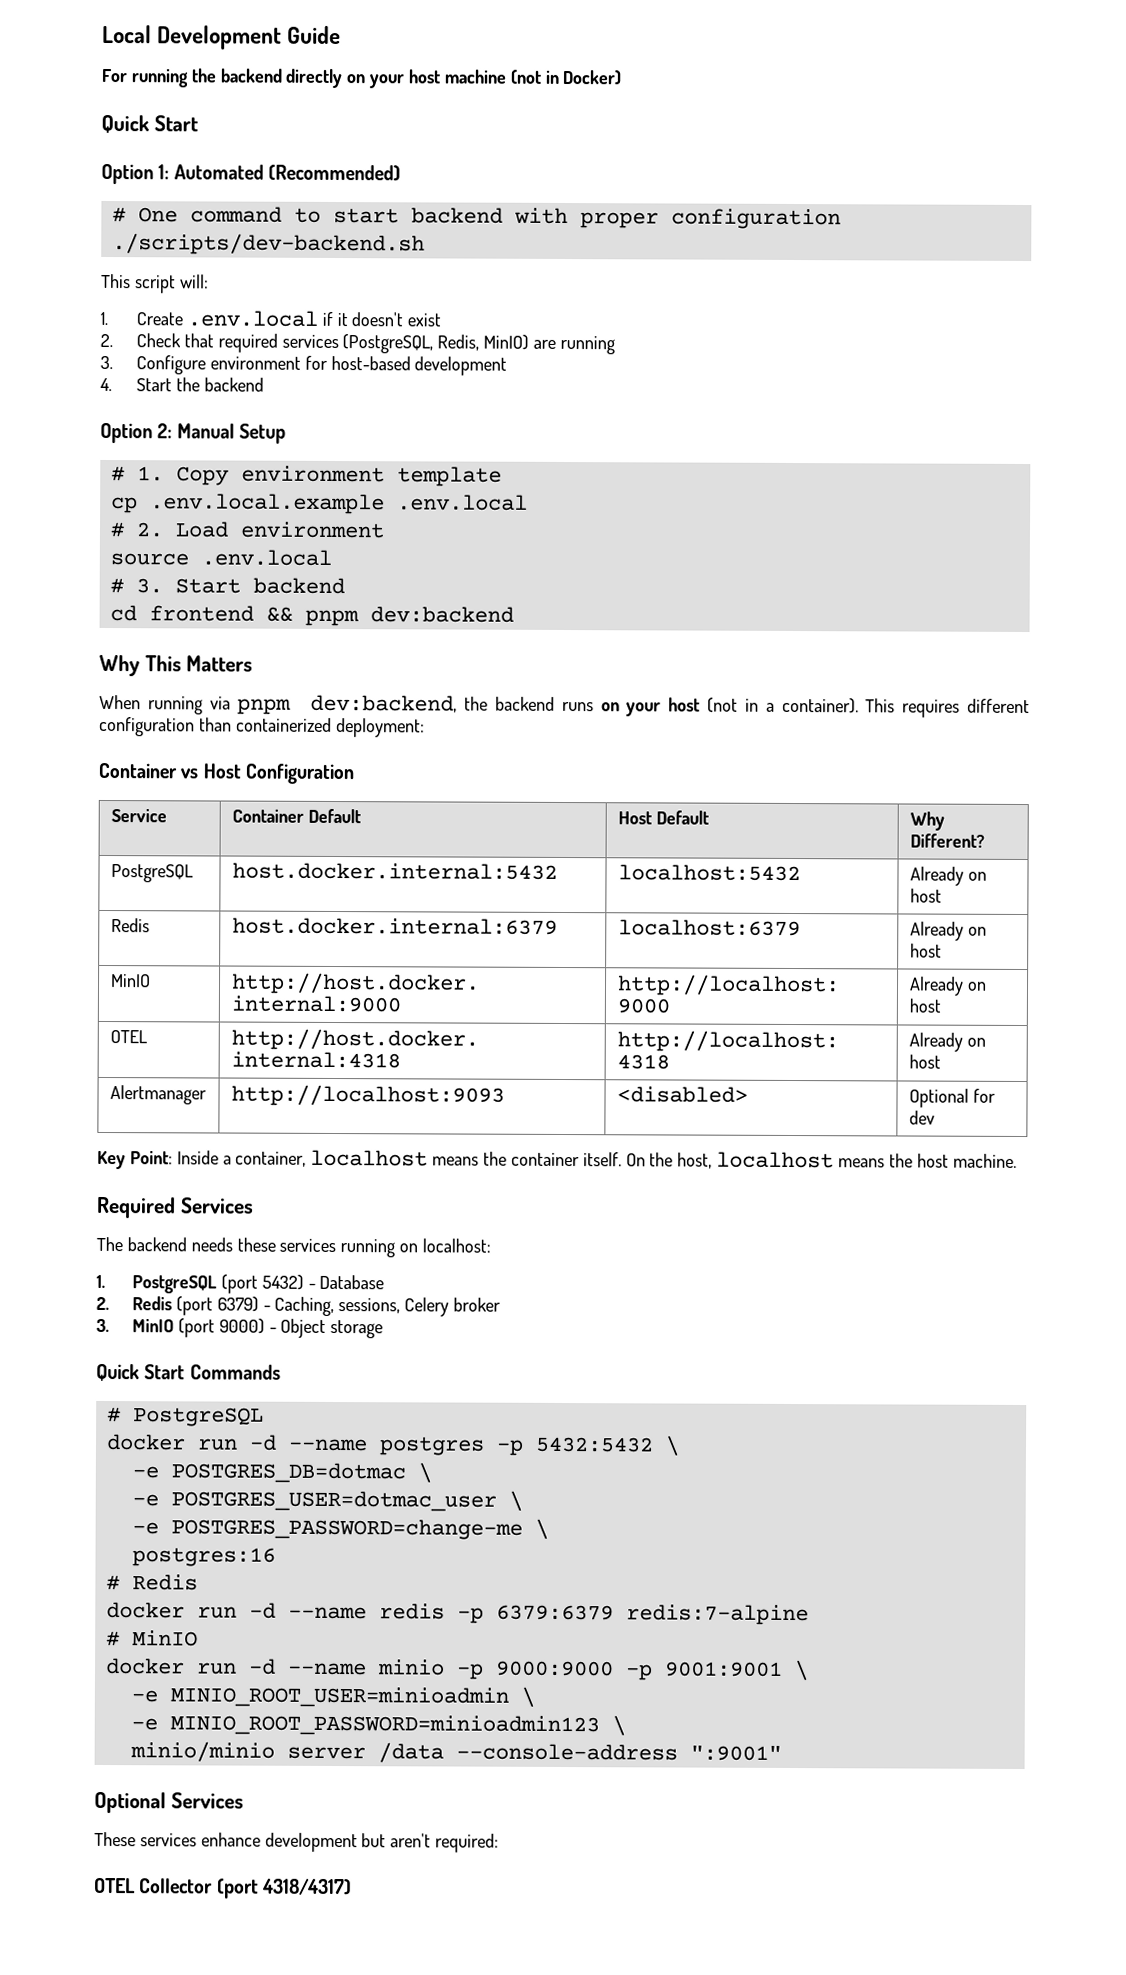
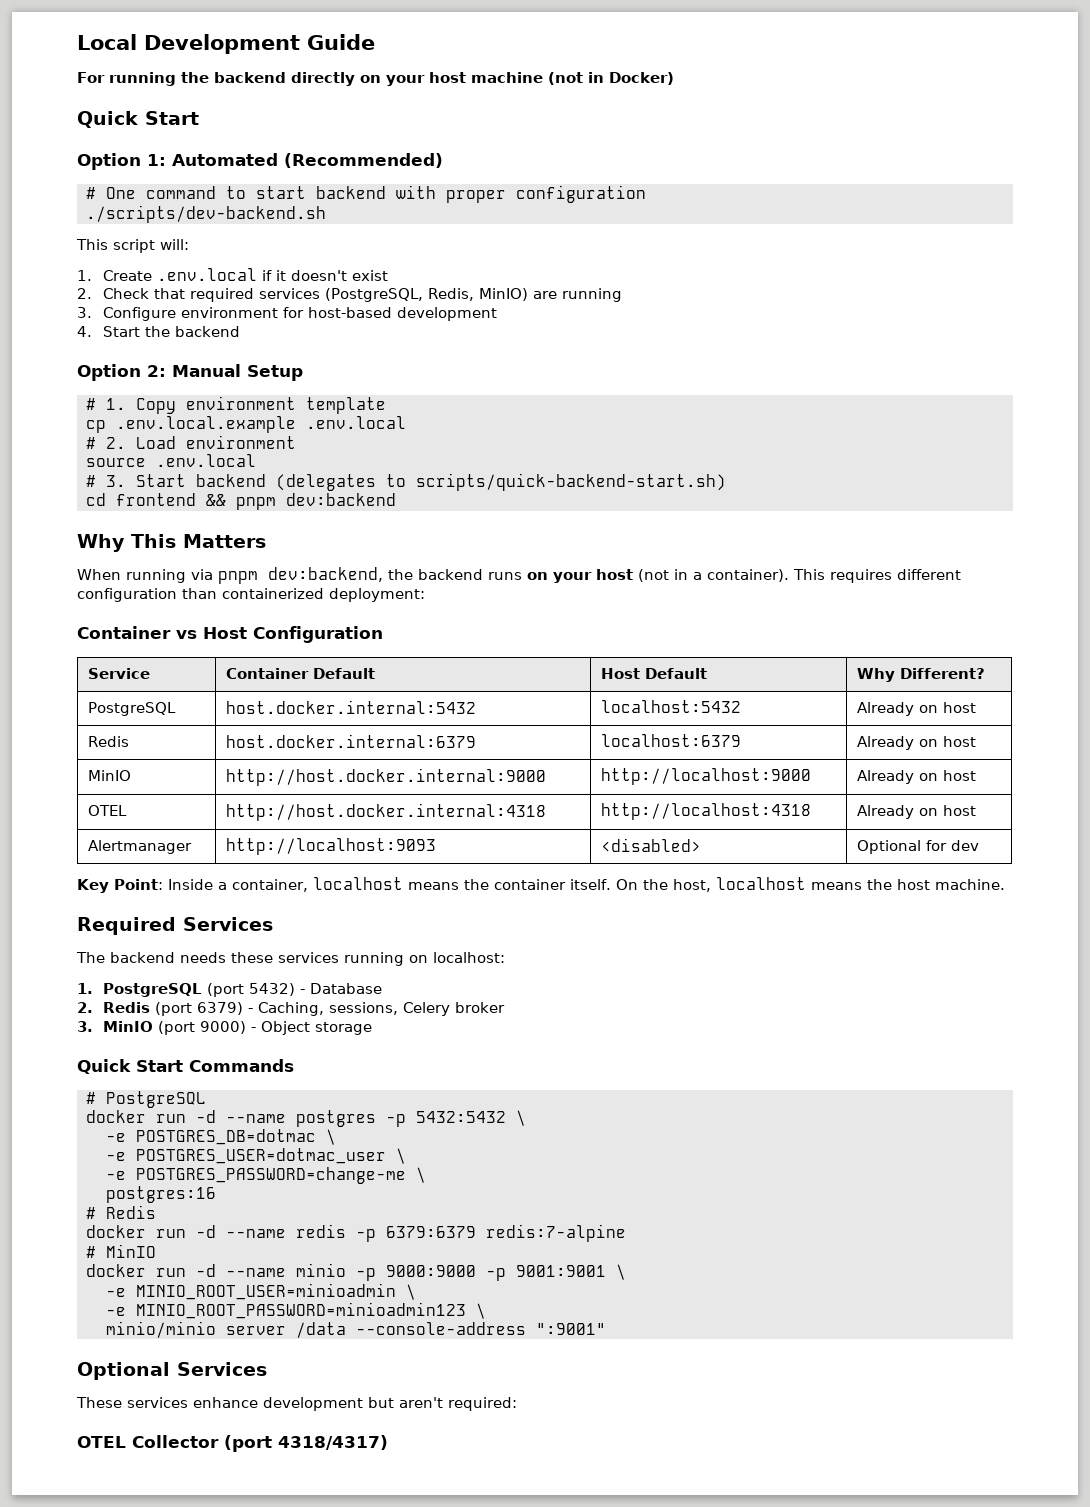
- # 3. Start backend
+ # 3. Start backend (delegates to scripts/quick-backend-start.sh)

